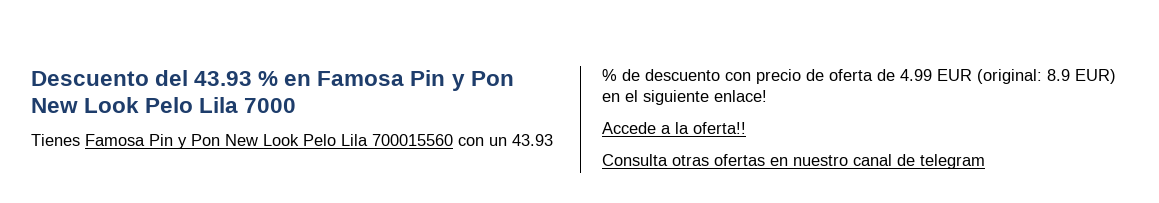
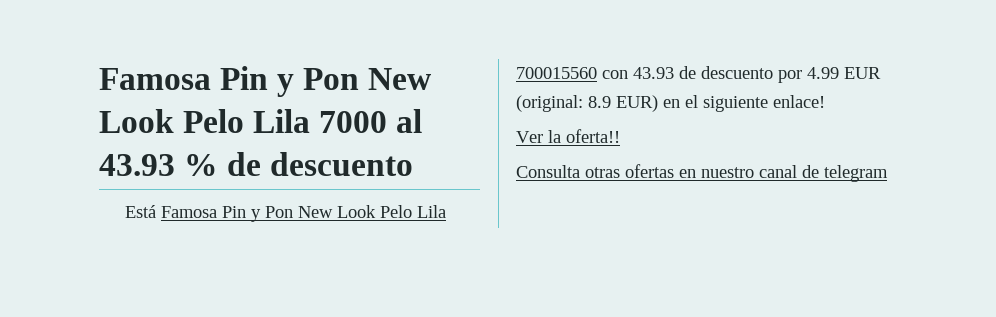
- Descuento del 43.93 % en Famosa Pin y Pon New Look Pelo Lila 7000
- Tienes Famosa Pin y Pon New Look Pelo Lila 700015560 con un 43.93 % de descuento con precio de oferta de 4.99 EUR (original: 8.9 EUR) en el siguiente enlace!
+ Famosa Pin y Pon New Look Pelo Lila 7000 al 43.93 % de descuento
+ Está Famosa Pin y Pon New Look Pelo Lila 700015560 con 43.93 de descuento por 4.99 EUR (original: 8.9 EUR) en el siguiente enlace!
- Accede a la oferta!!
+ Ver la oferta!!

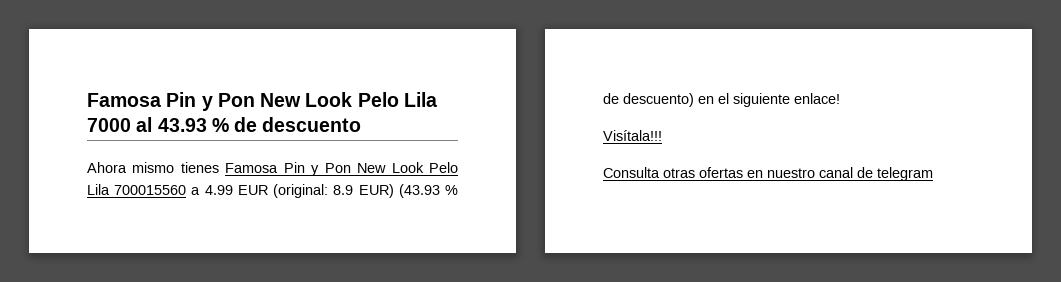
- Está Famosa Pin y Pon New Look Pelo Lila 700015560 con 43.93 de descuento por 4.99 EUR (original: 8.9 EUR) en el siguiente enlace!
+ Ahora mismo tienes Famosa Pin y Pon New Look Pelo Lila 700015560 a 4.99 EUR (original: 8.9 EUR) (43.93 % de descuento) en el siguiente enlace!
- Ver la oferta!!
+ Visítala!!!

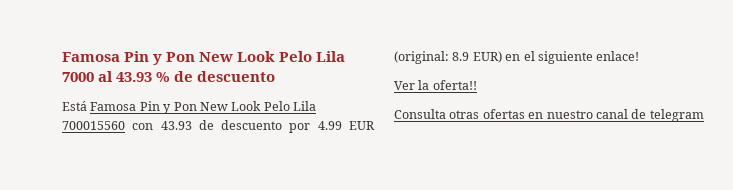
- Ahora mismo tienes Famosa Pin y Pon New Look Pelo Lila 700015560 a 4.99 EUR (original: 8.9 EUR) (43.93 % de descuento) en el siguiente enlace!
+ Está Famosa Pin y Pon New Look Pelo Lila 700015560 con 43.93 de descuento por 4.99 EUR (original: 8.9 EUR) en el siguiente enlace!
- Visítala!!!
+ Ver la oferta!!

